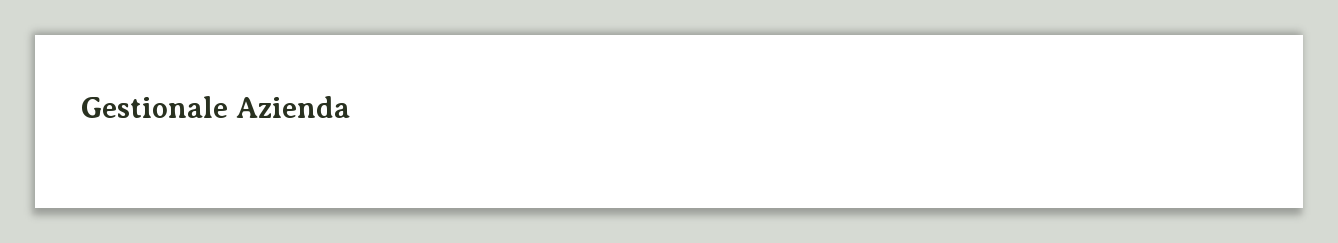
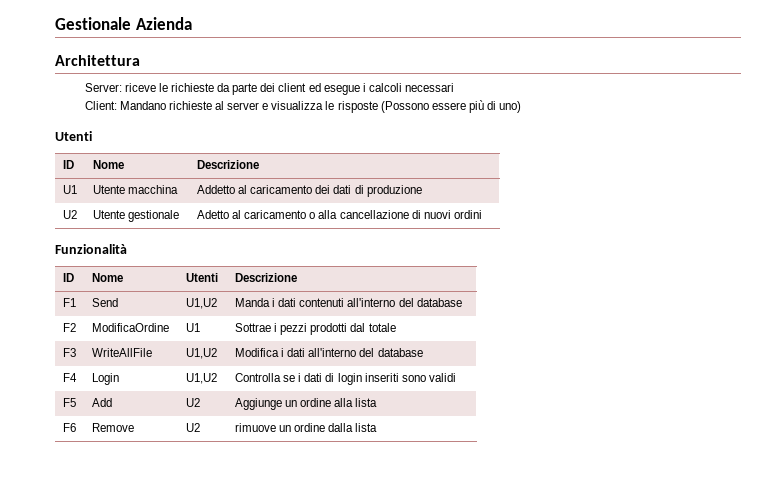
+ Architettura
+ Server: riceve le richieste da parte dei client ed esegue i calcoli necessari
+ Client: Mandano richieste al server e visualizza le risposte (Possono essere più di uno)
+ Utenti
+ ID | Nome | Descrizione
+ U1 | Utente macchina | Addetto al caricamento dei dati di produzione
+ U2 | Utente gestionale | Adetto al caricamento o alla cancellazione di nuovi ordini
+ Funzionalità
+ ID | Nome | Utenti | Descrizione
+ F1 | Send | U1,U2 | Manda i dati contenuti all'interno del database
+ F2 | ModificaOrdine | U1 | Sottrae i pezzi prodotti dal totale
+ F3 | WriteAllFile | U1,U2 | Modifica i dati all'interno del database
+ F4 | Login | U1,U2 | Controlla se i dati di login inseriti sono validi
+ F5 | Add | U2 | Aggiunge un ordine alla lista
+ F6 | Remove | U2 | rimuove un ordine dalla lista

